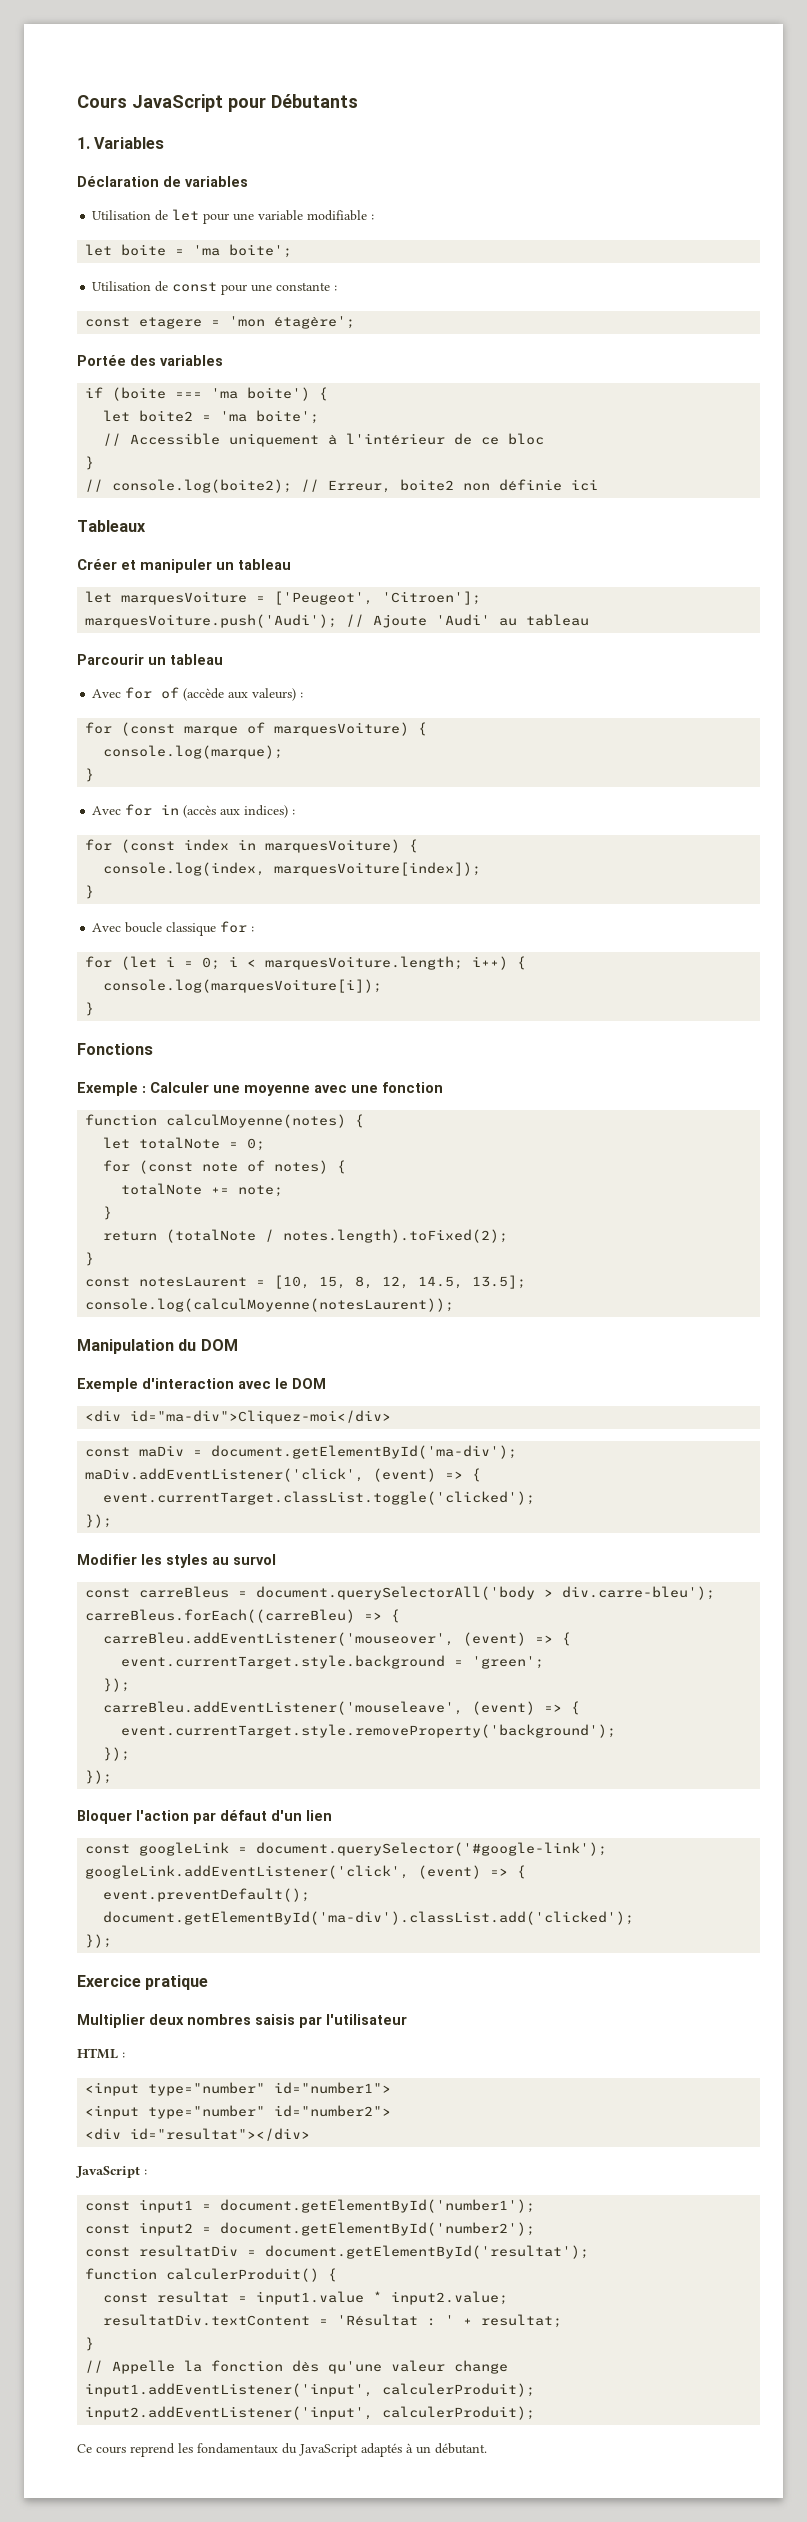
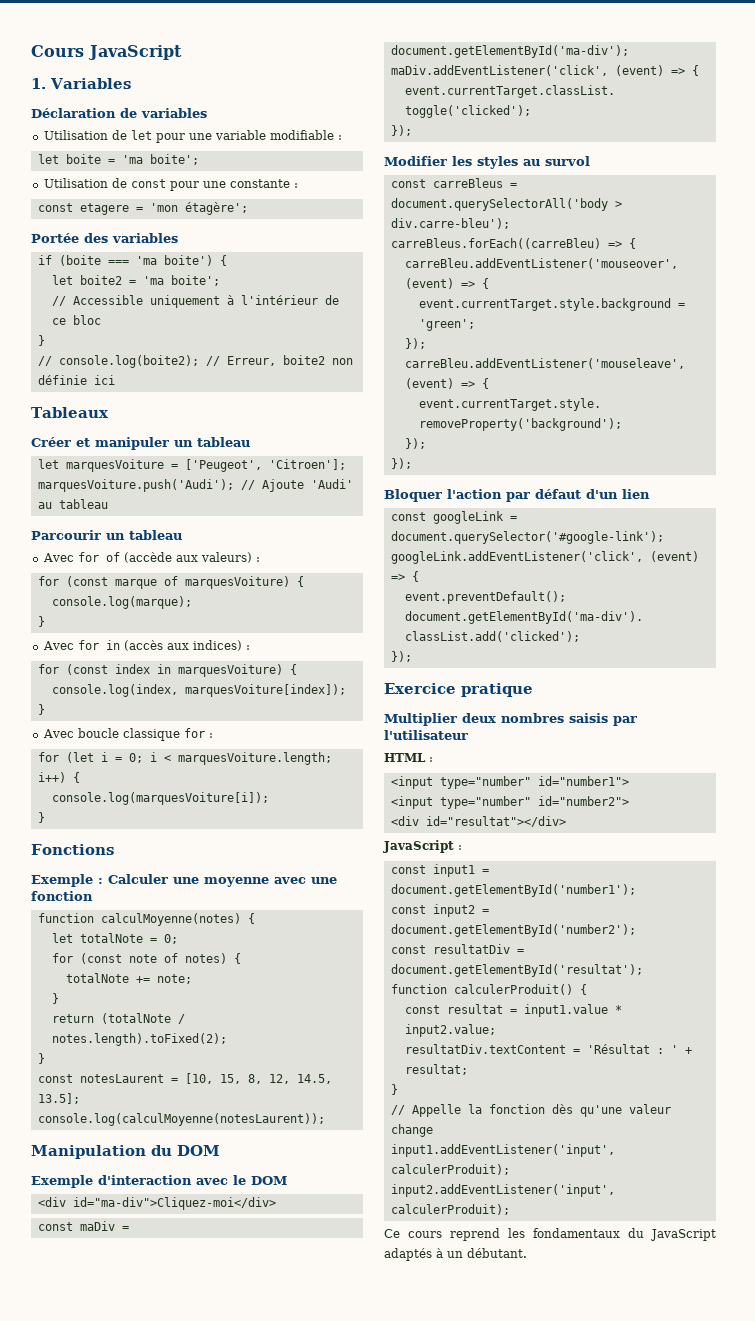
- Cours JavaScript pour Débutants
+ Cours JavaScript

